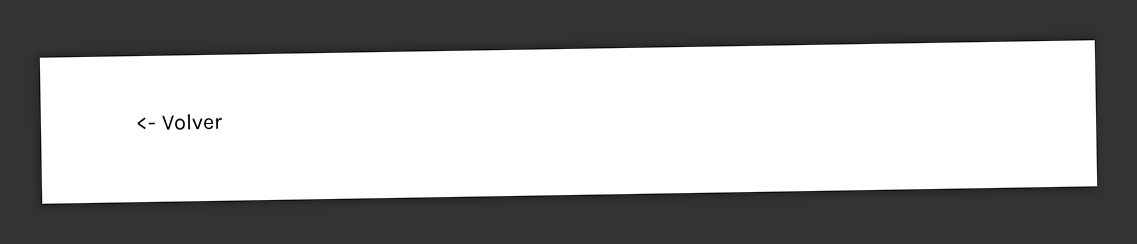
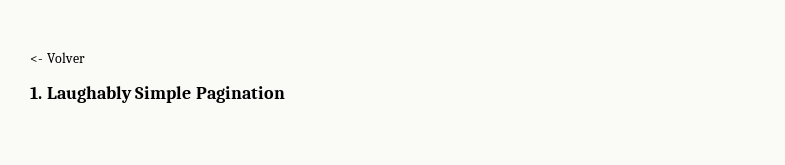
+ 1. Laughably Simple Pagination

